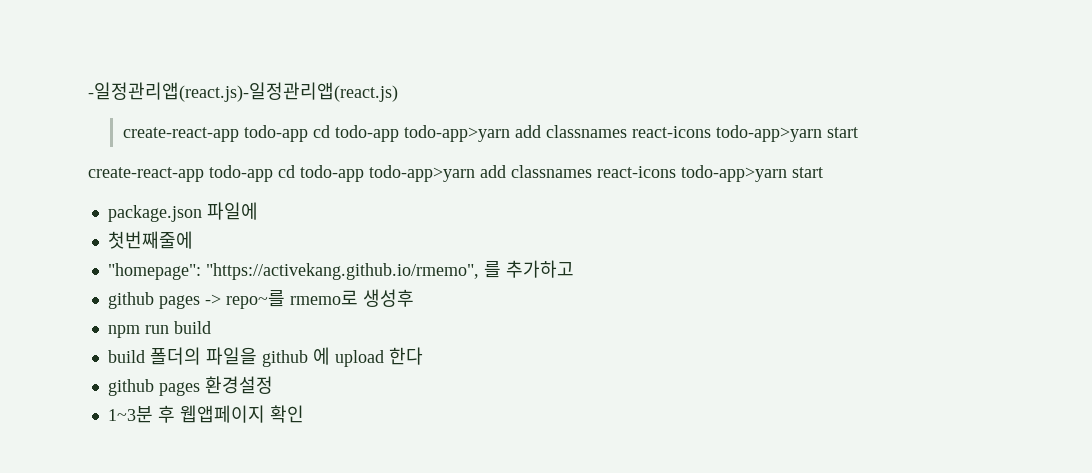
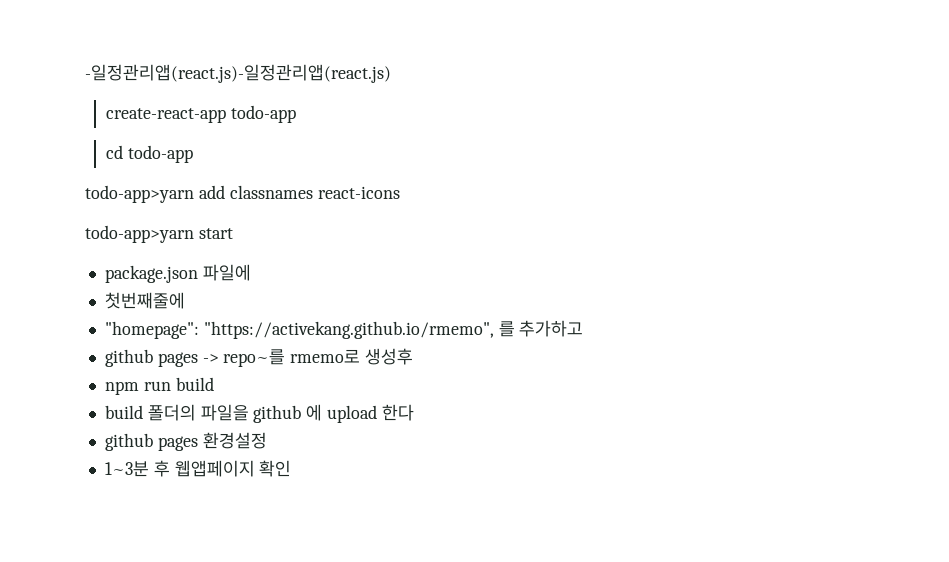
  -일정관리앱(react.js)-일정관리앱(react.js)
- create-react-app todo-app cd todo-app todo-app>yarn add classnames react-icons todo-app>yarn start
- create-react-app todo-app cd todo-app todo-app>yarn add classnames react-icons todo-app>yarn start
+ create-react-app todo-app
+ cd todo-app
+ todo-app>yarn add classnames react-icons
+ todo-app>yarn start

